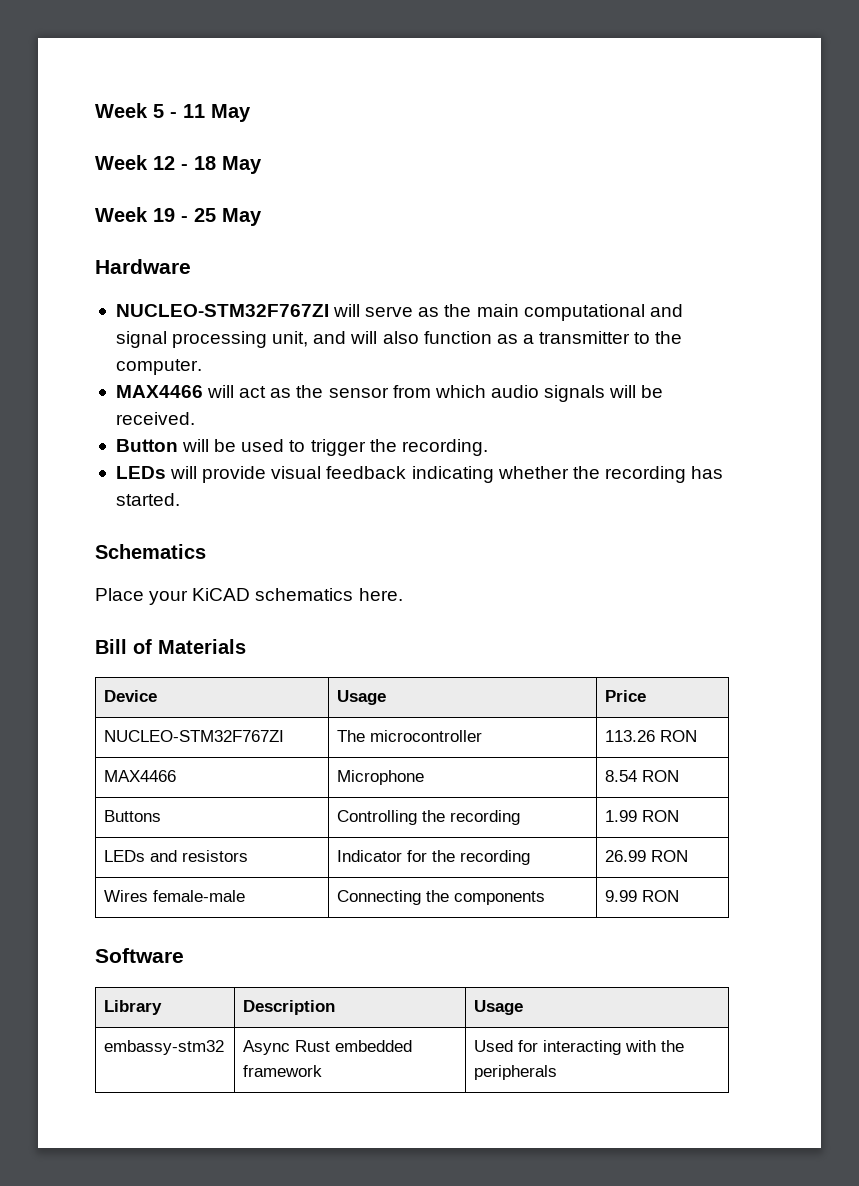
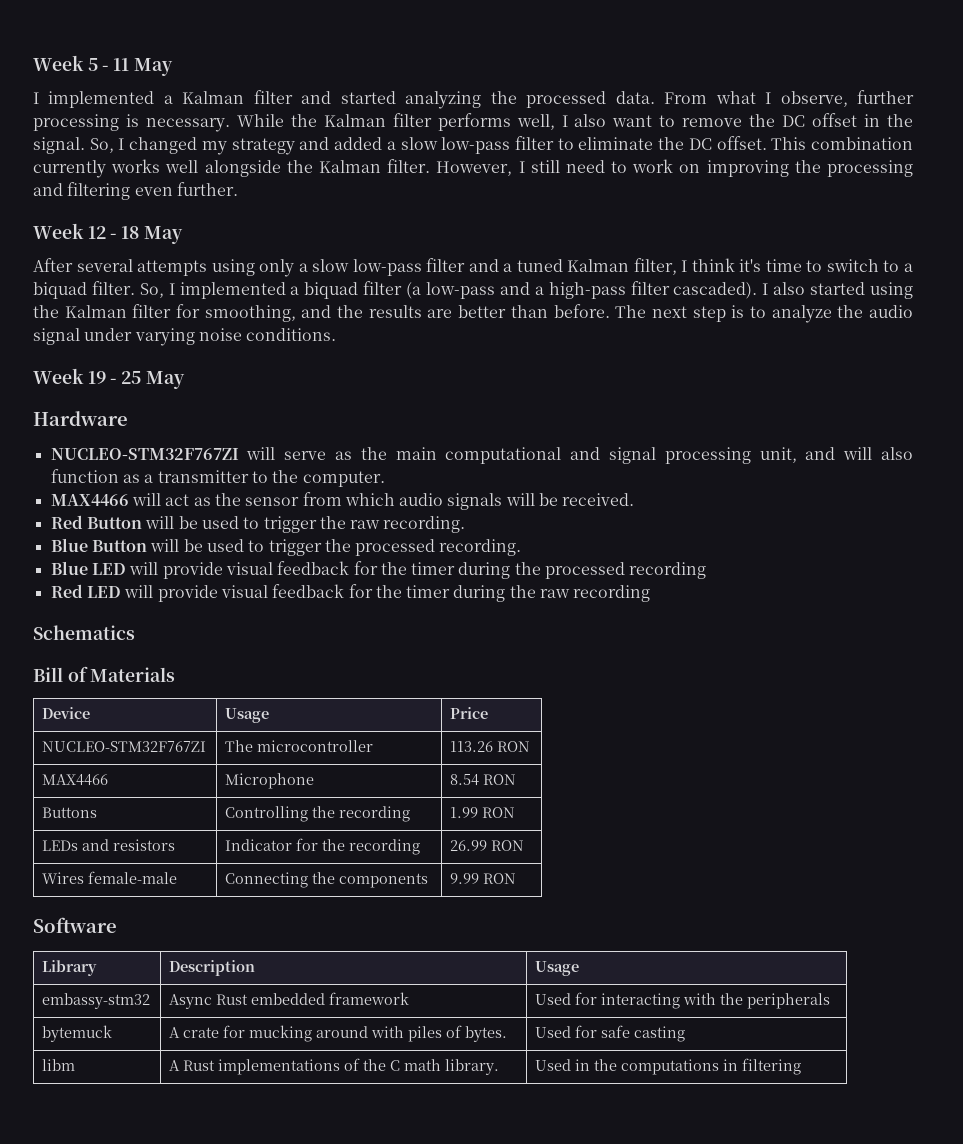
+ I implemented a Kalman filter and started analyzing the processed data. From what I observe, further processing is necessary. While the Kalman filter performs well, I also want to remove the DC offset in the signal. So, I changed my strategy and added a slow low-pass filter to eliminate the DC offset. This combination currently works well alongside the Kalman filter. However, I still need to work on improving the processing and filtering even further.
+ After several attempts using only a slow low-pass filter and a tuned Kalman filter, I think it's time to switch to a biquad filter. So, I implemented a biquad filter (a low-pass and a high-pass filter cascaded). I also started using the Kalman filter for smoothing, and the results are better than before. The next step is to analyze the audio signal under varying noise conditions.
- Button will be used to trigger the recording.
- LEDs will provide visual feedback indicating whether the recording has started.
+ Red Button will be used to trigger the raw recording.
+ Blue Button will be used to trigger the processed recording.
+ Blue LED will provide visual feedback for the timer during the processed recording
+ Red LED will provide visual feedback for the timer during the raw recording
  Schematics
- Place your KiCAD schematics here.
+ bytemuck | A crate for mucking around with piles of bytes. | Used for safe casting
+ libm | A Rust implementations of the C math library. | Used in the computations in filtering

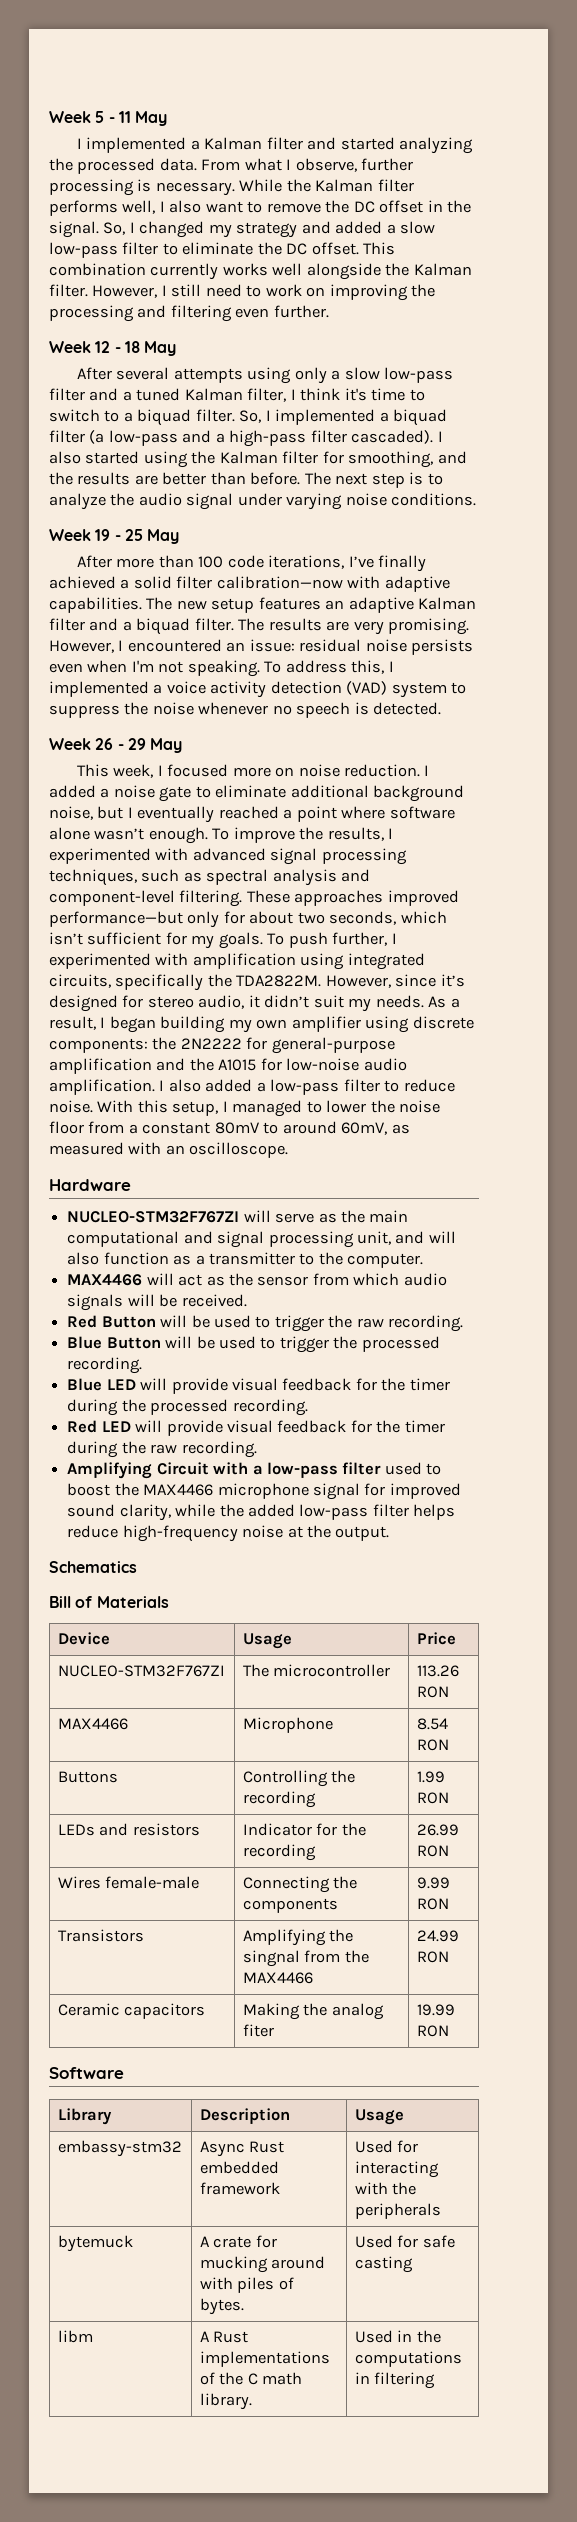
+ After more than 100 code iterations, I’ve finally achieved a solid filter calibration—now with adaptive capabilities. The new setup features an adaptive Kalman filter and a biquad filter. The results are very promising. However, I encountered an issue: residual noise persists even when I'm not speaking. To address this, I implemented a voice activity detection (VAD) system to suppress the noise whenever no speech is detected.
+ Week 26 - 29 May
+ This week, I focused more on noise reduction. I added a noise gate to eliminate additional background noise, but I eventually reached a point where software alone wasn’t enough. To improve the results, I experimented with advanced signal processing techniques, such as spectral analysis and component-level filtering. These approaches improved performance—but only for about two seconds, which isn’t sufficient for my goals. To push further, I experimented with amplification using integrated circuits, specifically the TDA2822M. However, since it’s designed for stereo audio, it didn’t suit my needs. As a result, I began building my own amplifier using discrete components: the 2N2222 for general-purpose amplification and the A1015 for low-noise audio amplification. I also added a low-pass filter to reduce noise. With this setup, I managed to lower the noise floor from a constant 80mV to around 60mV, as measured with an oscilloscope.
- Blue LED will provide visual feedback for the timer during the processed recording
+ Blue LED will provide visual feedback for the timer during the processed recording.
- Red LED will provide visual feedback for the timer during the raw recording
+ Red LED will provide visual feedback for the timer during the raw recording.
+ Amplifying Circuit with a low-pass filter used to boost the MAX4466 microphone signal for improved sound clarity, while the added low-pass filter helps reduce high-frequency noise at the output.
+ Transistors | Amplifying the singnal from the MAX4466 | 24.99 RON
+ Ceramic capacitors | Making the analog fiter | 19.99 RON

